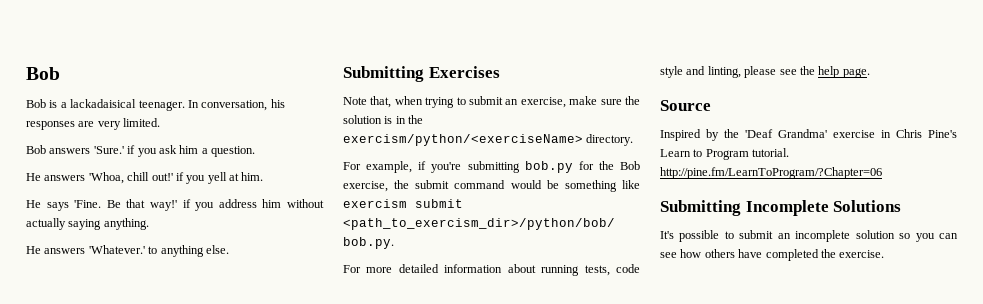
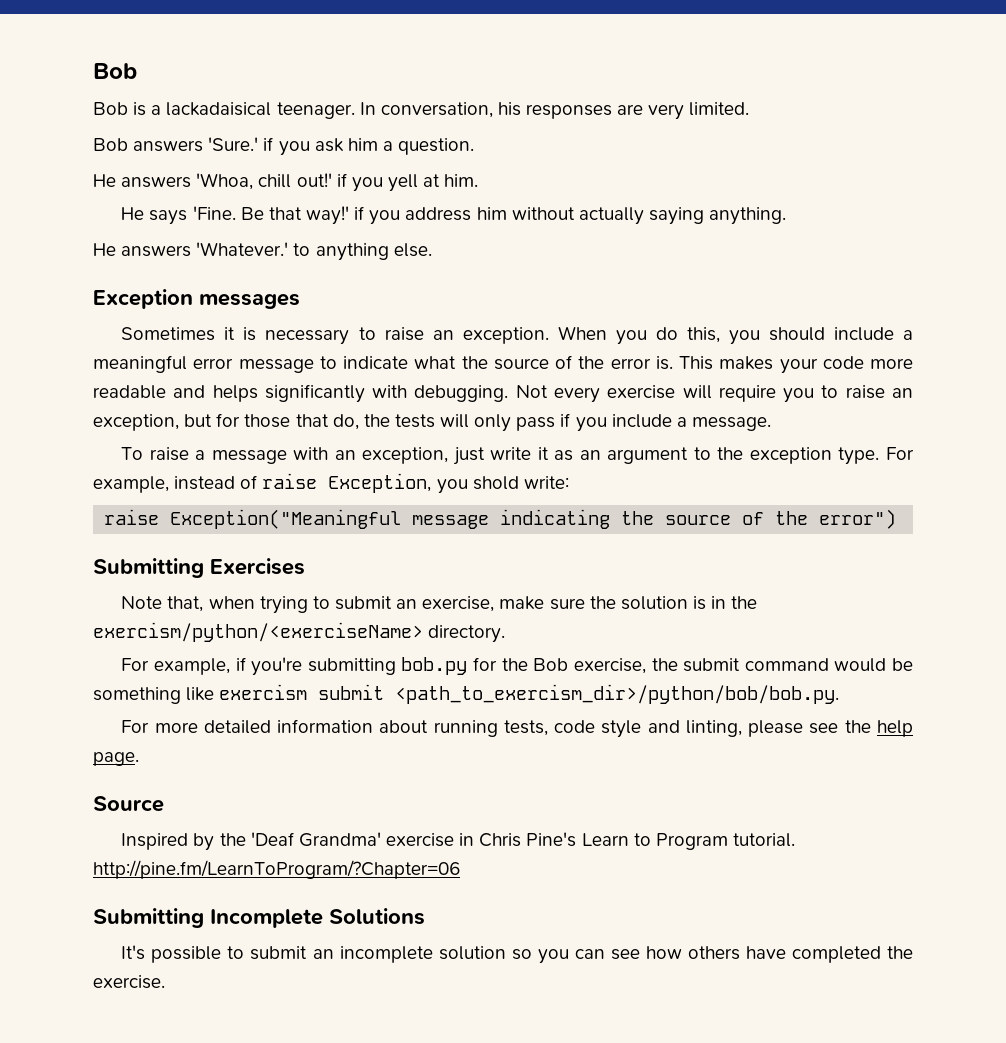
+ Exception messages
+ Sometimes it is necessary to raise an exception. When you do this, you should include a meaningful error message to indicate what the source of the error is. This makes your code more readable and helps significantly with debugging. Not every exercise will require you to raise an exception, but for those that do, the tests will only pass if you include a message.
+ To raise a message with an exception, just write it as an argument to the exception type. For example, instead of raise Exception, you shold write:
+ raise Exception("Meaningful message indicating the source of the error")

